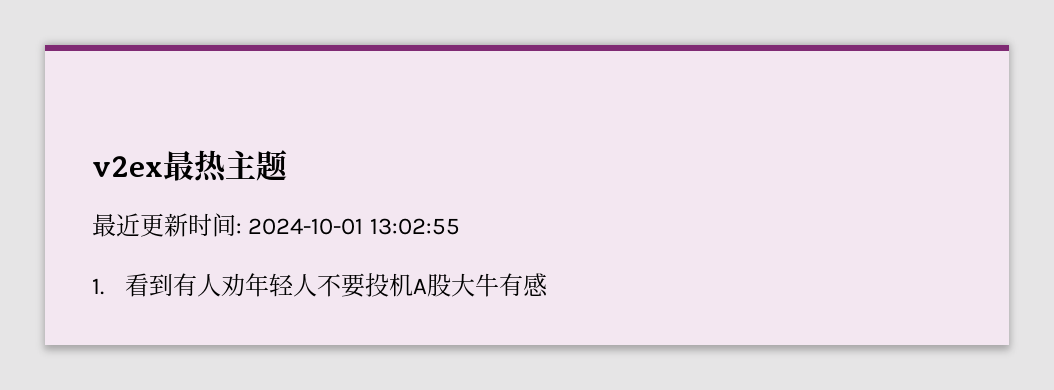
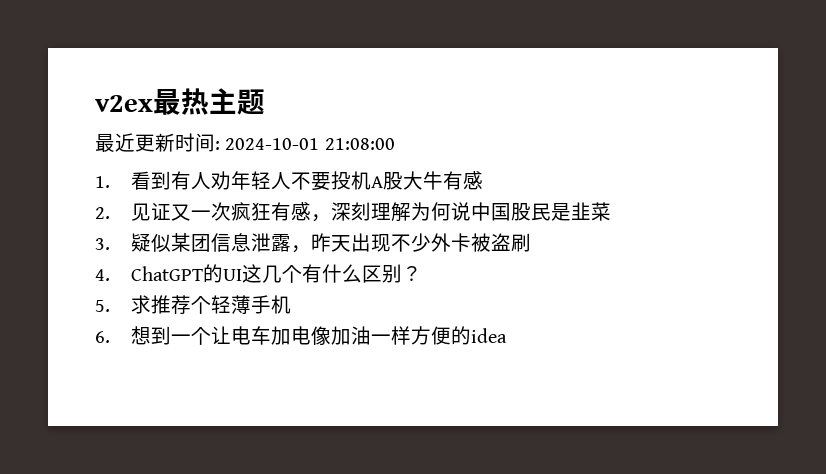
- 最近更新时间: 2024-10-01 13:02:55
+ 最近更新时间: 2024-10-01 21:08:00
+ 2.见证又一次疯狂有感，深刻理解为何说中国股民是韭菜
+ 3.疑似某团信息泄露，昨天出现不少外卡被盗刷
+ 4. ChatGPT的UI这几个有什么区别？
+ 5.求推荐个轻薄手机
+ 6.想到一个让电车加电像加油一样方便的idea

